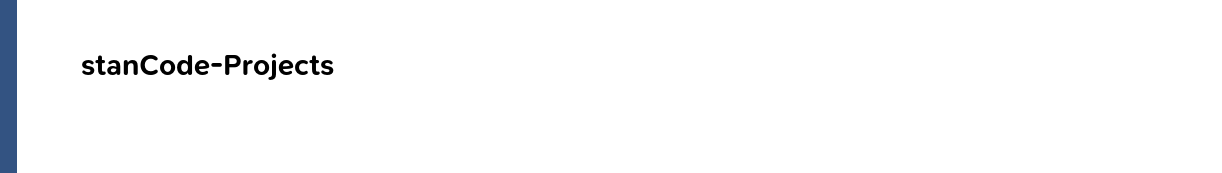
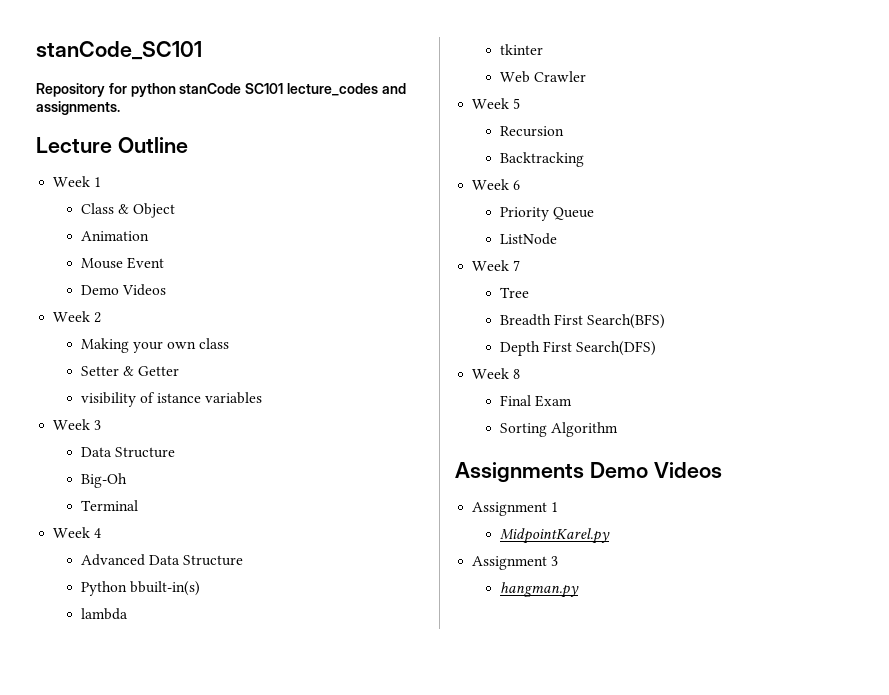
- stanCode-Projects
+ stanCode_SC101
+ Repository for python stanCode SC101 lecture_codes and assignments.
+ Lecture Outline
+ Week 1
+ Class & Object
+ Animation
+ Mouse Event
+ Demo Videos
+ Week 2
+ Making your own class
+ Setter & Getter
+ visibility of istance variables
+ Week 3
+ Data Structure
+ Big-Oh
+ Terminal
+ Week 4
+ Advanced Data Structure
+ Python bbuilt-in(s)
+ lambda
+ tkinter
+ Web Crawler
+ Week 5
+ Recursion
+ Backtracking
+ Week 6
+ Priority Queue
+ ListNode
+ Week 7
+ Tree
+ Breadth First Search(BFS)
+ Depth First Search(DFS)
+ Week 8
+ Final Exam
+ Sorting Algorithm
+ Assignments Demo Videos
+ Assignment 1
+ MidpointKarel.py
+ Assignment 3
+ hangman.py

